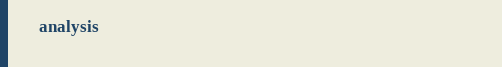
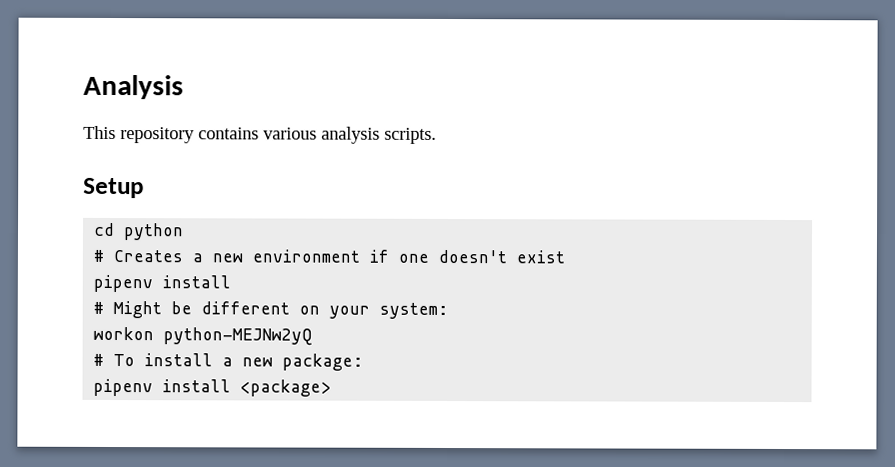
- analysis
+ Analysis
+ This repository contains various analysis scripts.
+ Setup
+ cd python
+ # Creates a new environment if one doesn't exist
+ pipenv install
+ # Might be different on your system:
+ workon python-MEJNw2yQ
+ # To install a new package:
+ pipenv install <package>

